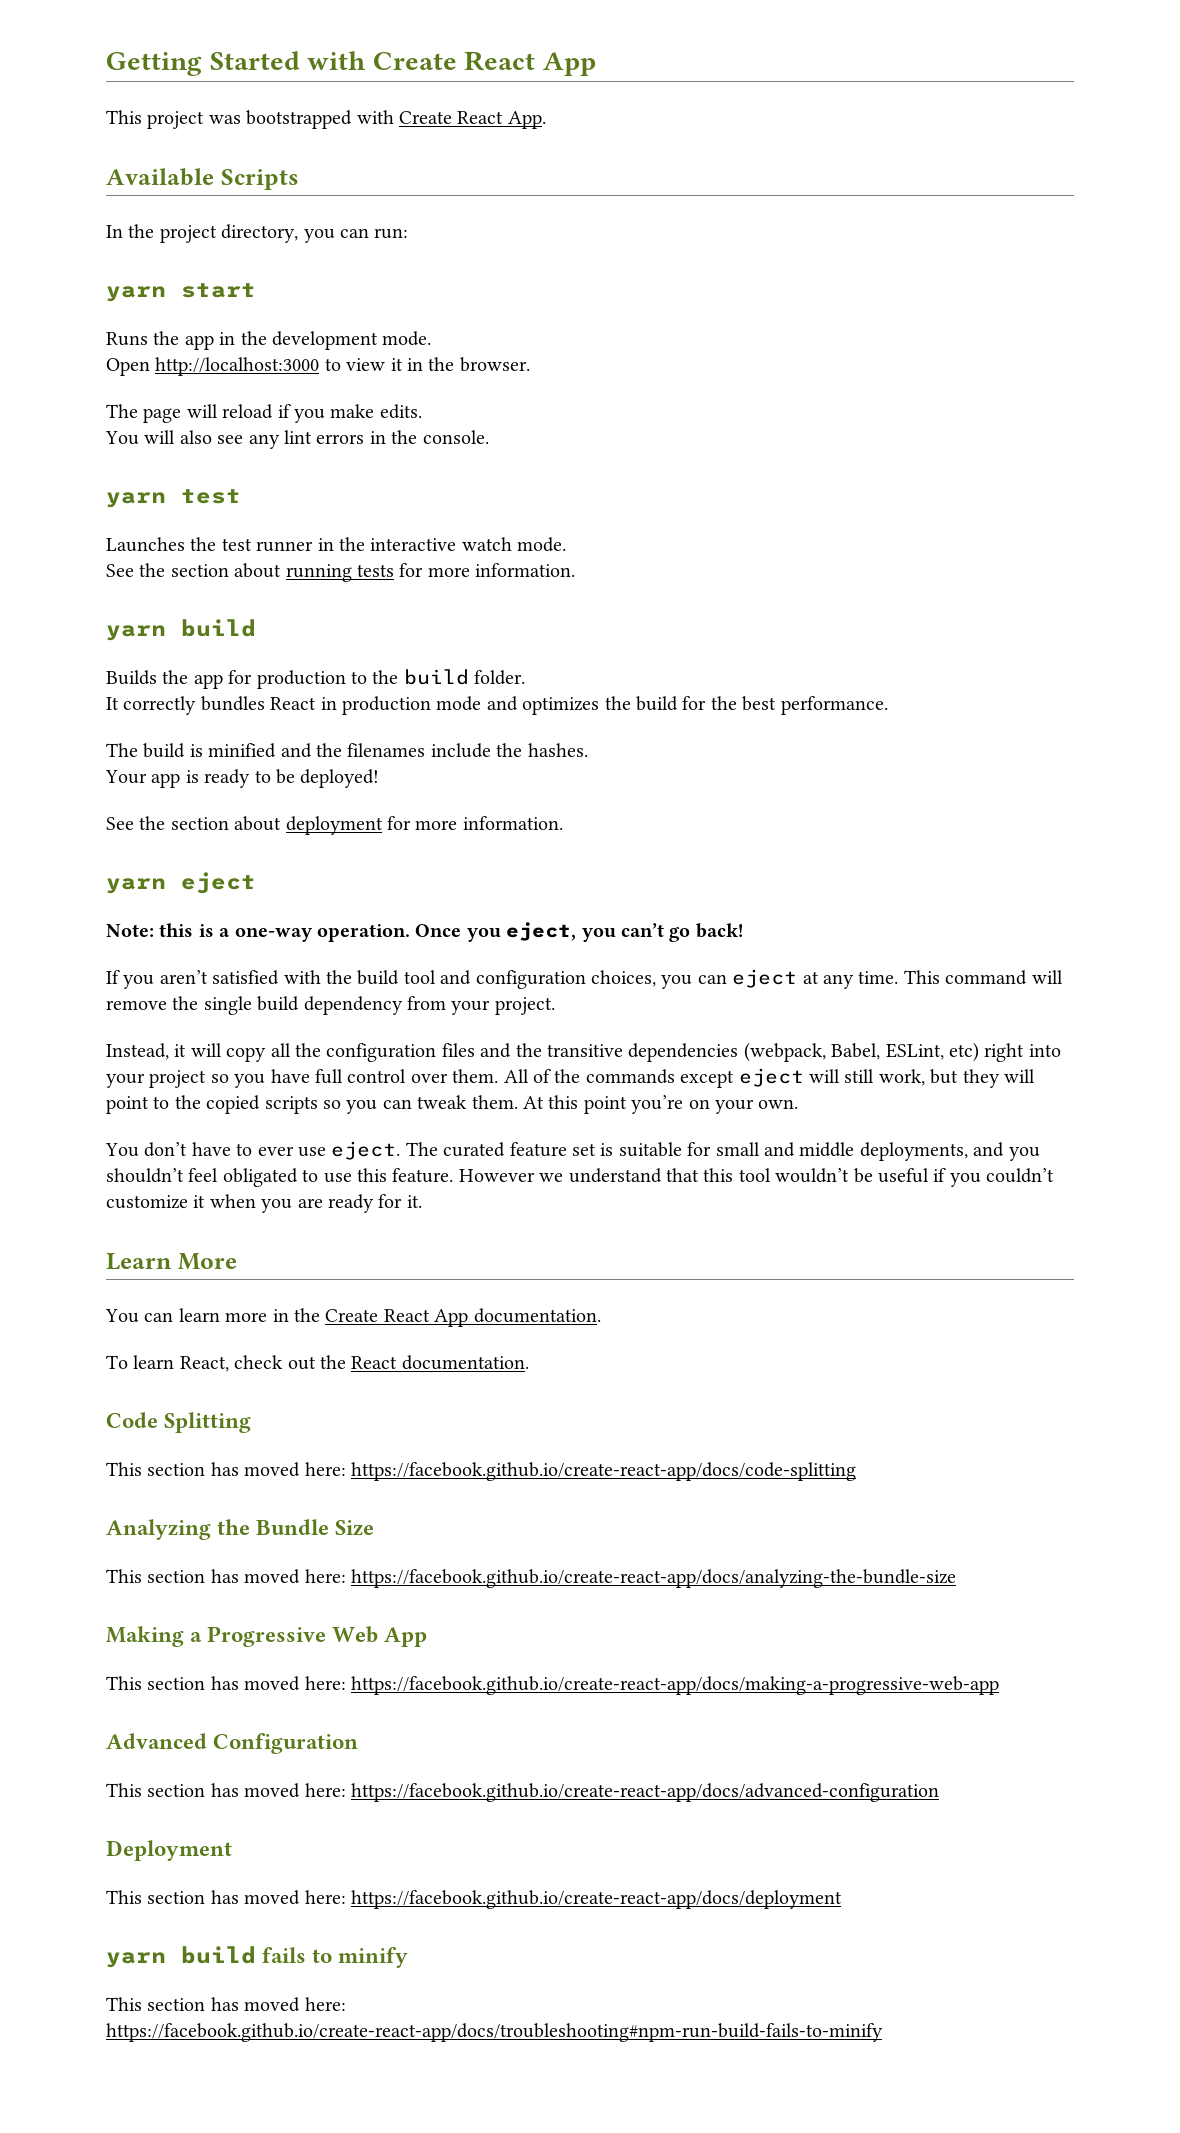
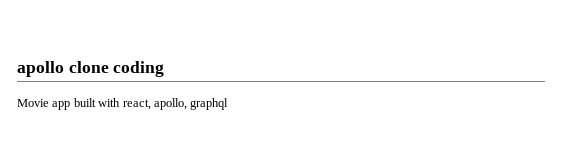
- Getting Started with Create React App
- This project was bootstrapped with Create React App.
- Available Scripts
- In the project directory, you can run:
- yarn start
- Runs the app in the development mode.
- Open http://localhost:3000 to view it in the browser.
- The page will reload if you make edits.
- You will also see any lint errors in the console.
- yarn test
- Launches the test runner in the interactive watch mode.
- See the section about running tests for more information.
- yarn build
- Builds the app for production to the build folder.
- It correctly bundles React in production mode and optimizes the build for the best performance.
- The build is minified and the filenames include the hashes.
- Your app is ready to be deployed!
- See the section about deployment for more information.
- yarn eject
- Note: this is a one-way operation. Once you eject, you can’t go back!
- If you aren’t satisfied with the build tool and configuration choices, you can eject at any time. This command will remove the single build dependency from your project.
- Instead, it will copy all the configuration files and the transitive dependencies (webpack, Babel, ESLint, etc) right into your project so you have full control over them. All of the commands except eject will still work, but they will point to the copied scripts so you can tweak them. At this point you’re on your own.
- You don’t have to ever use eject. The curated feature set is suitable for small and middle deployments, and you shouldn’t feel obligated to use this feature. However we understand that this tool wouldn’t be useful if you couldn’t customize it when you are ready for it.
- Learn More
- You can learn more in the Create React App documentation.
- To learn React, check out the React documentation.
- Code Splitting
- This section has moved here: https://facebook.github.io/create-react-app/docs/code-splitting
- Analyzing the Bundle Size
- This section has moved here: https://facebook.github.io/create-react-app/docs/analyzing-the-bundle-size
- Making a Progressive Web App
- This section has moved here: https://facebook.github.io/create-react-app/docs/making-a-progressive-web-app
- Advanced Configuration
- This section has moved here: https://facebook.github.io/create-react-app/docs/advanced-configuration
- Deployment
- This section has moved here: https://facebook.github.io/create-react-app/docs/deployment
- yarn build fails to minify
- This section has moved here: https://facebook.github.io/create-react-app/docs/troubleshooting#npm-run-build-fails-to-minify
+ apollo clone coding
+ Movie app built with react, apollo, graphql

